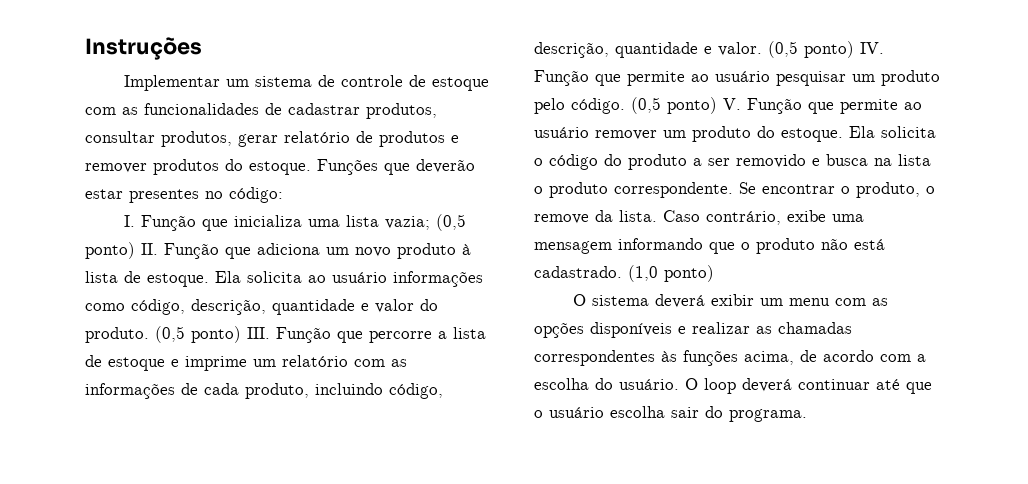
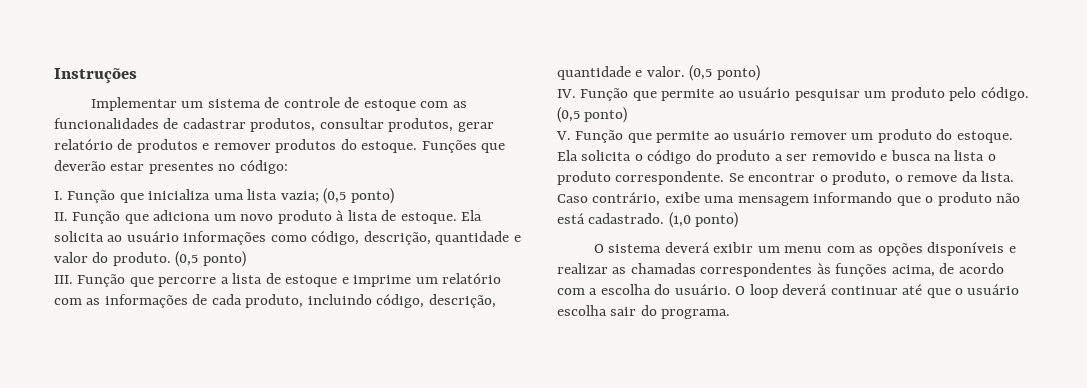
- I. Função que inicializa uma lista vazia; (0,5 ponto) II. Função que adiciona um novo produto à lista de estoque.
+ I. Função que inicializa uma lista vazia; (0,5 ponto)
+ II. Função que adiciona um novo produto à lista de estoque.
- Ela solicita ao usuário informações como código, descrição, quantidade e valor do produto. (0,5 ponto) III. Função que percorre a lista de estoque e imprime um relatório com as informações de cada produto, incluindo código, descrição, quantidade e valor. (0,5 ponto) IV. Função que permite ao usuário pesquisar um produto pelo código. (0,5 ponto) V. Função que permite ao usuário remover um produto do estoque.
+ Ela solicita ao usuário informações como código, descrição, quantidade e valor do produto. (0,5 ponto)
+ III. Função que percorre a lista de estoque e imprime um relatório com as informações de cada produto, incluindo código, descrição, quantidade e valor. (0,5 ponto)
+ IV. Função que permite ao usuário pesquisar um produto pelo código. (0,5 ponto)
+ V. Função que permite ao usuário remover um produto do estoque.

